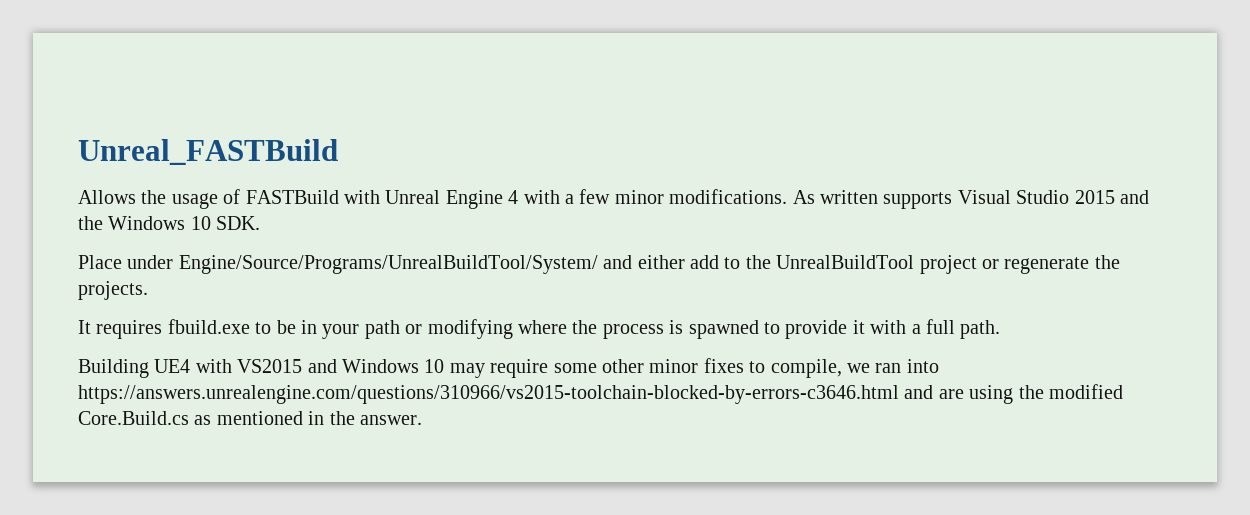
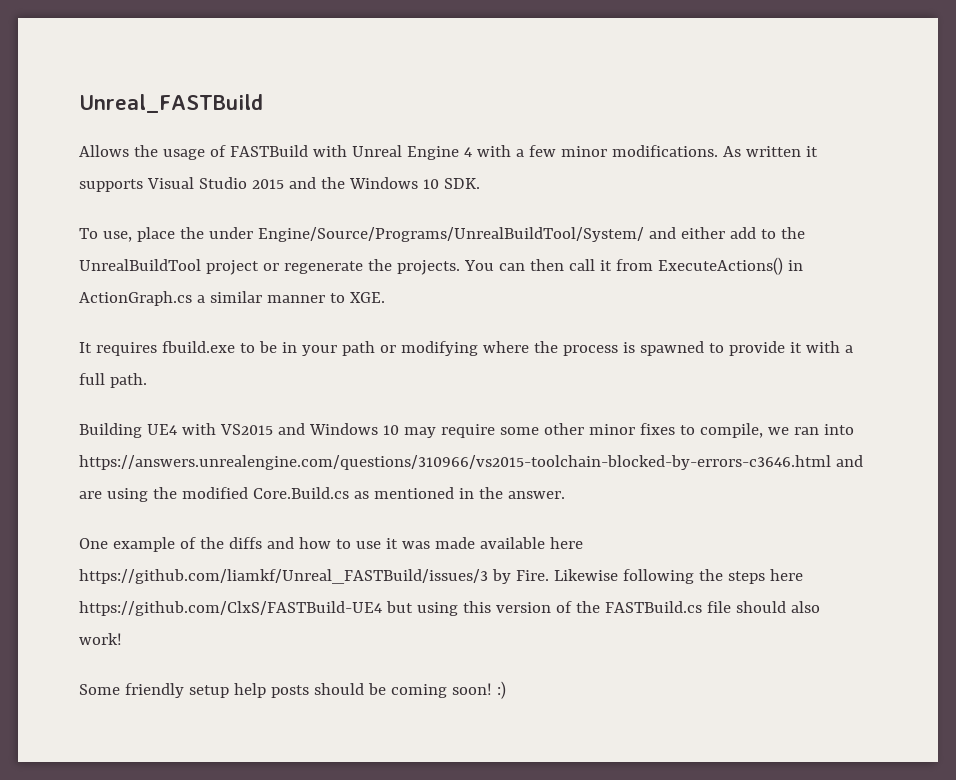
- As written supports Visual Studio 2015 and the Windows 10 SDK.
+ As written it supports Visual Studio 2015 and the Windows 10 SDK.
- Place under Engine/Source/Programs/UnrealBuildTool/System/ and either add to the UnrealBuildTool project or regenerate the projects.
+ To use, place the under Engine/Source/Programs/UnrealBuildTool/System/ and either add to the UnrealBuildTool project or regenerate the projects. You can then call it from ExecuteActions() in ActionGraph.cs a similar manner to XGE.
+ One example of the diffs and how to use it was made available here https://github.com/liamkf/Unreal_FASTBuild/issues/3 by Fire. Likewise following the steps here https://github.com/ClxS/FASTBuild-UE4 but using this version of the FASTBuild.cs file should also work!
+ Some friendly setup help posts should be coming soon! :)

